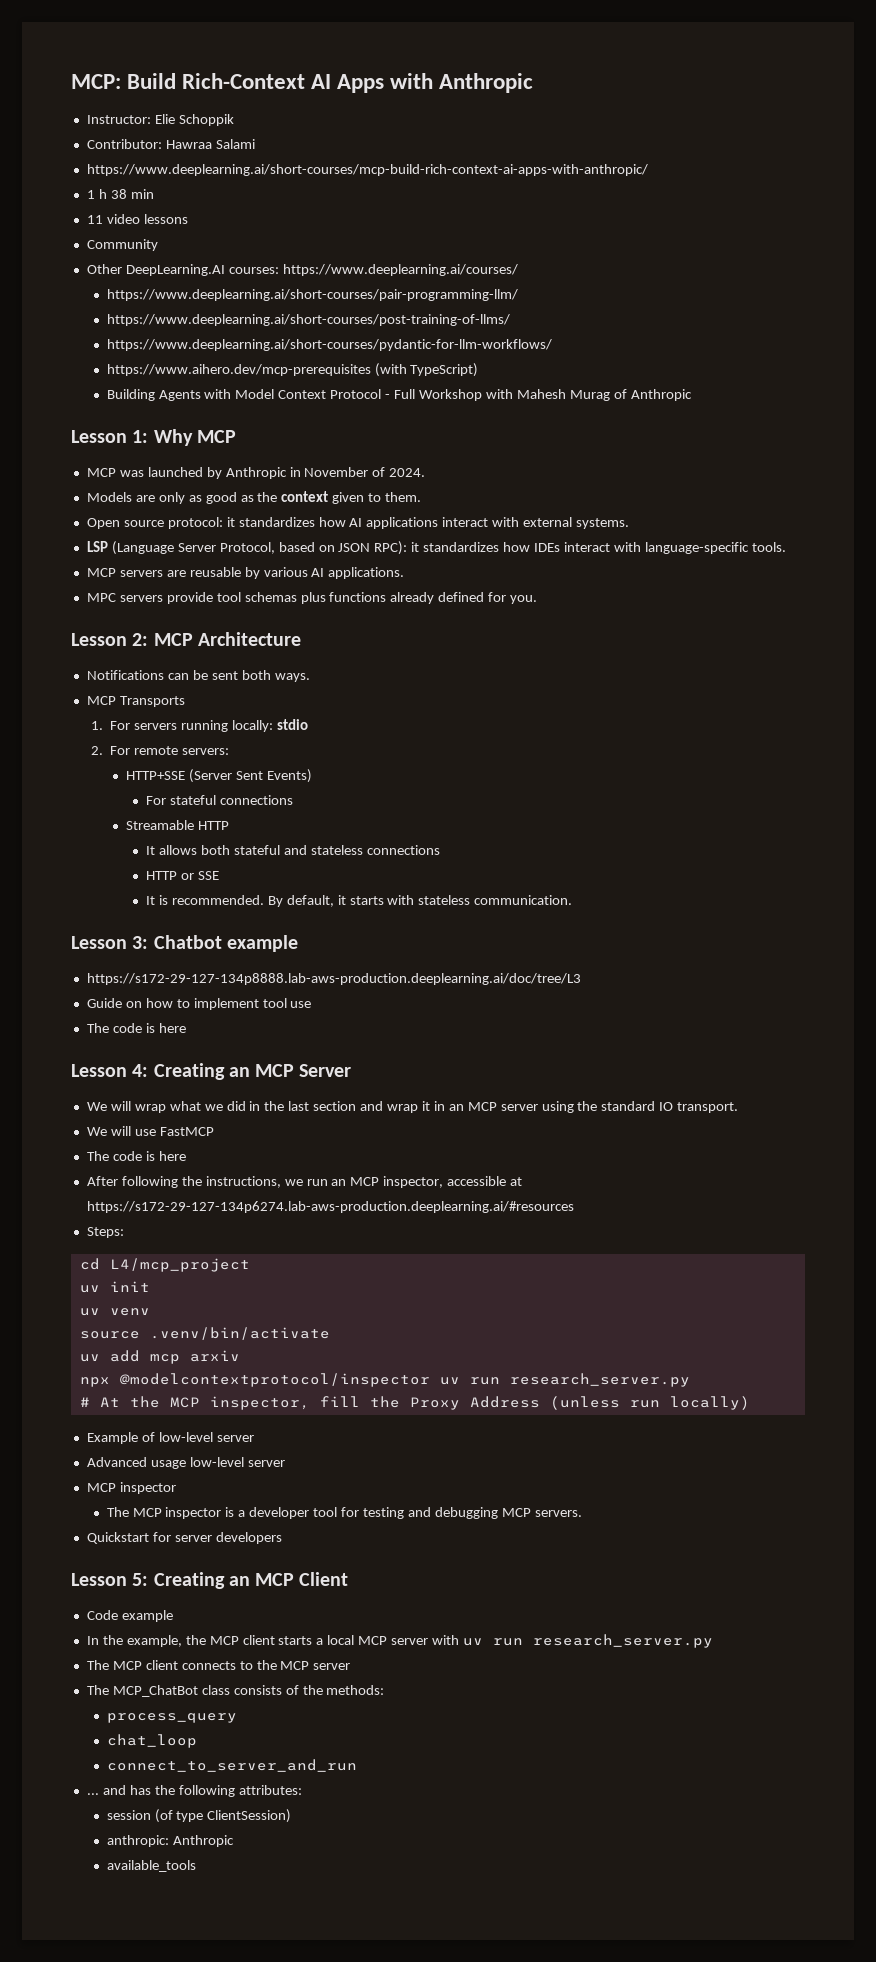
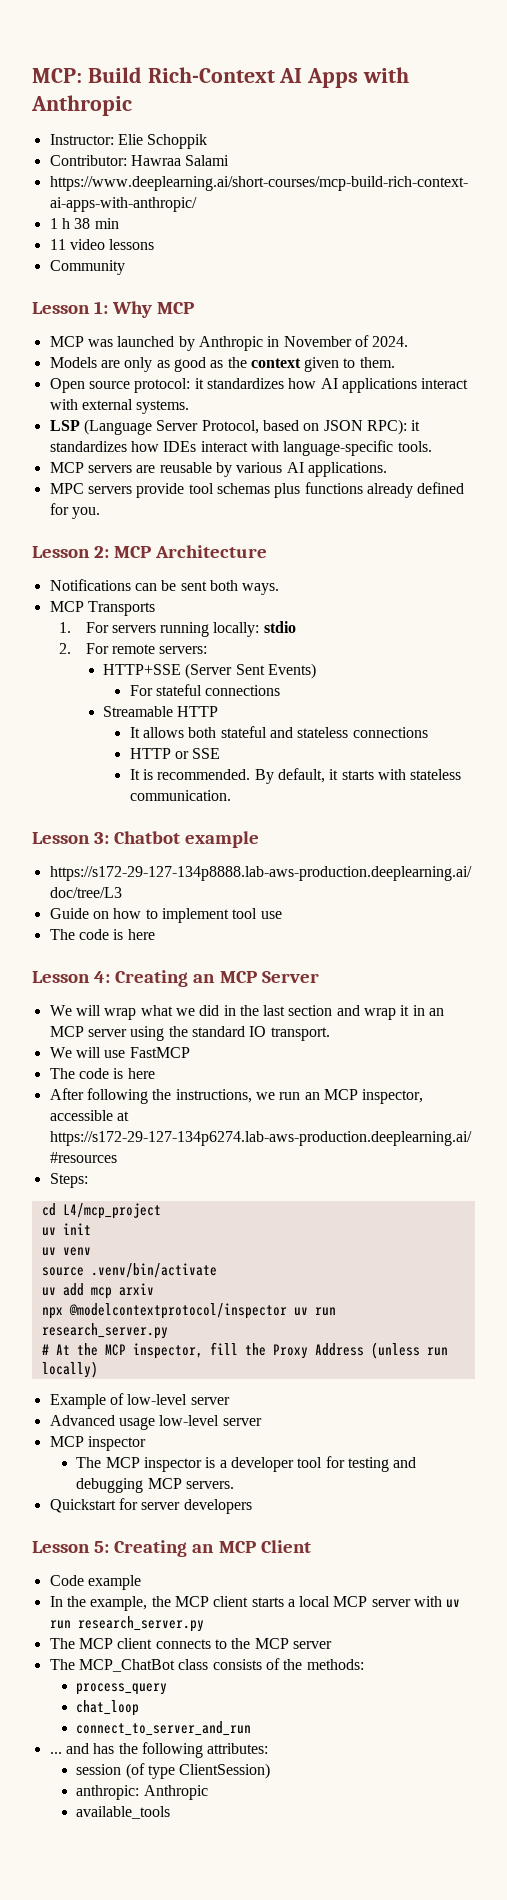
- Other DeepLearning.AI courses: https://www.deeplearning.ai/courses/
- https://www.deeplearning.ai/short-courses/pair-programming-llm/
- https://www.deeplearning.ai/short-courses/post-training-of-llms/
- https://www.deeplearning.ai/short-courses/pydantic-for-llm-workflows/
- https://www.aihero.dev/mcp-prerequisites (with TypeScript)
- Building Agents with Model Context Protocol - Full Workshop with Mahesh Murag of Anthropic

